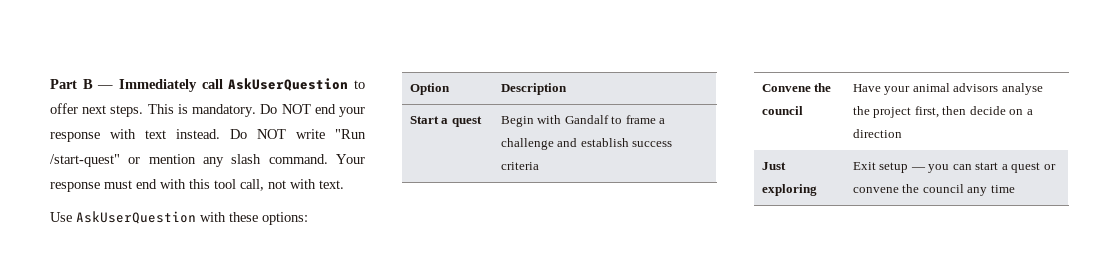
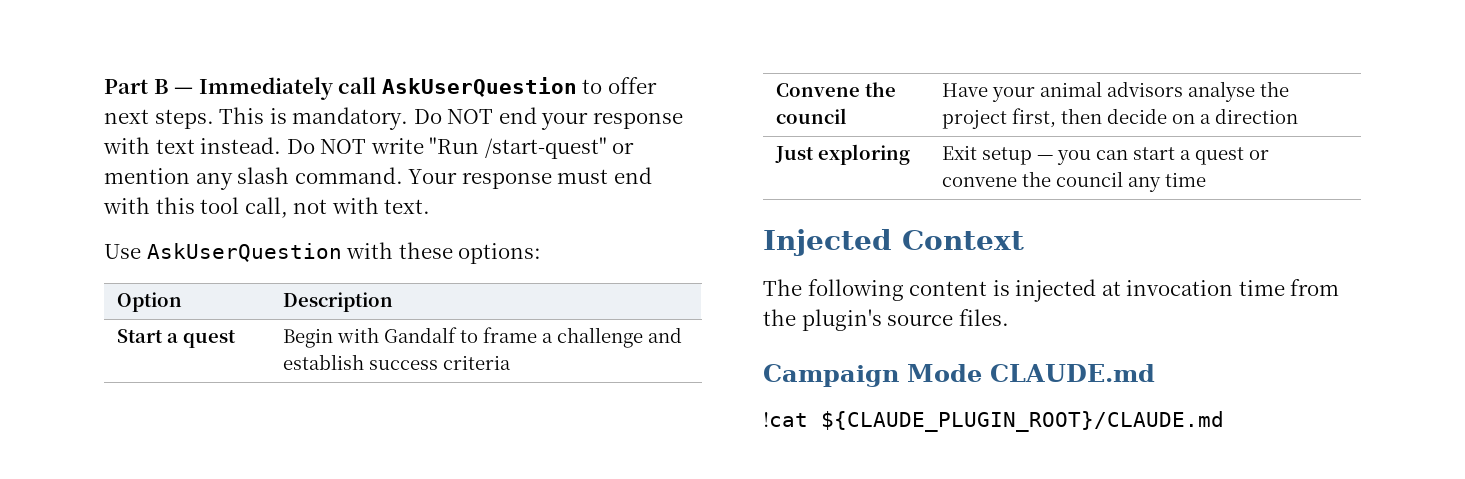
+ Injected Context
+ The following content is injected at invocation time from the plugin's source files.
+ Campaign Mode CLAUDE.md
+ !cat ${CLAUDE_PLUGIN_ROOT}/CLAUDE.md

